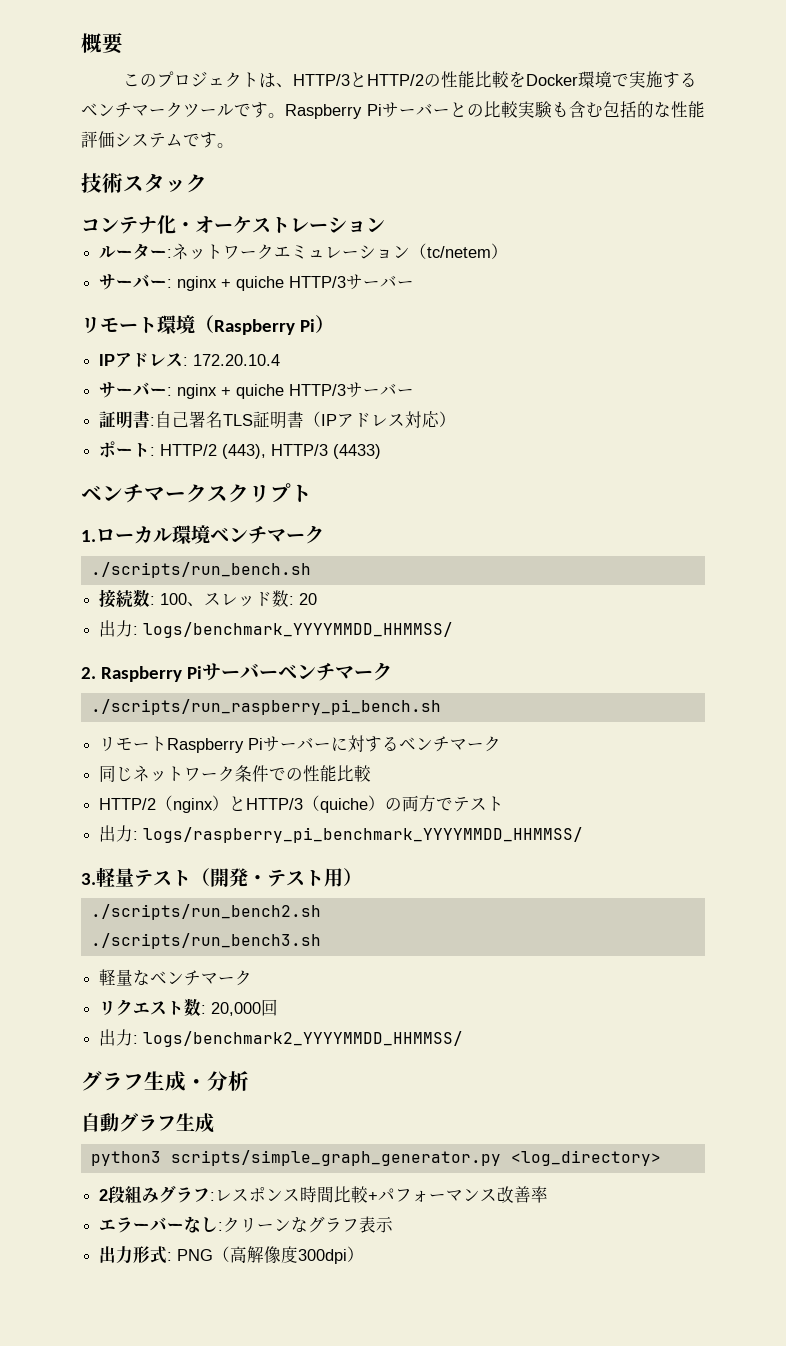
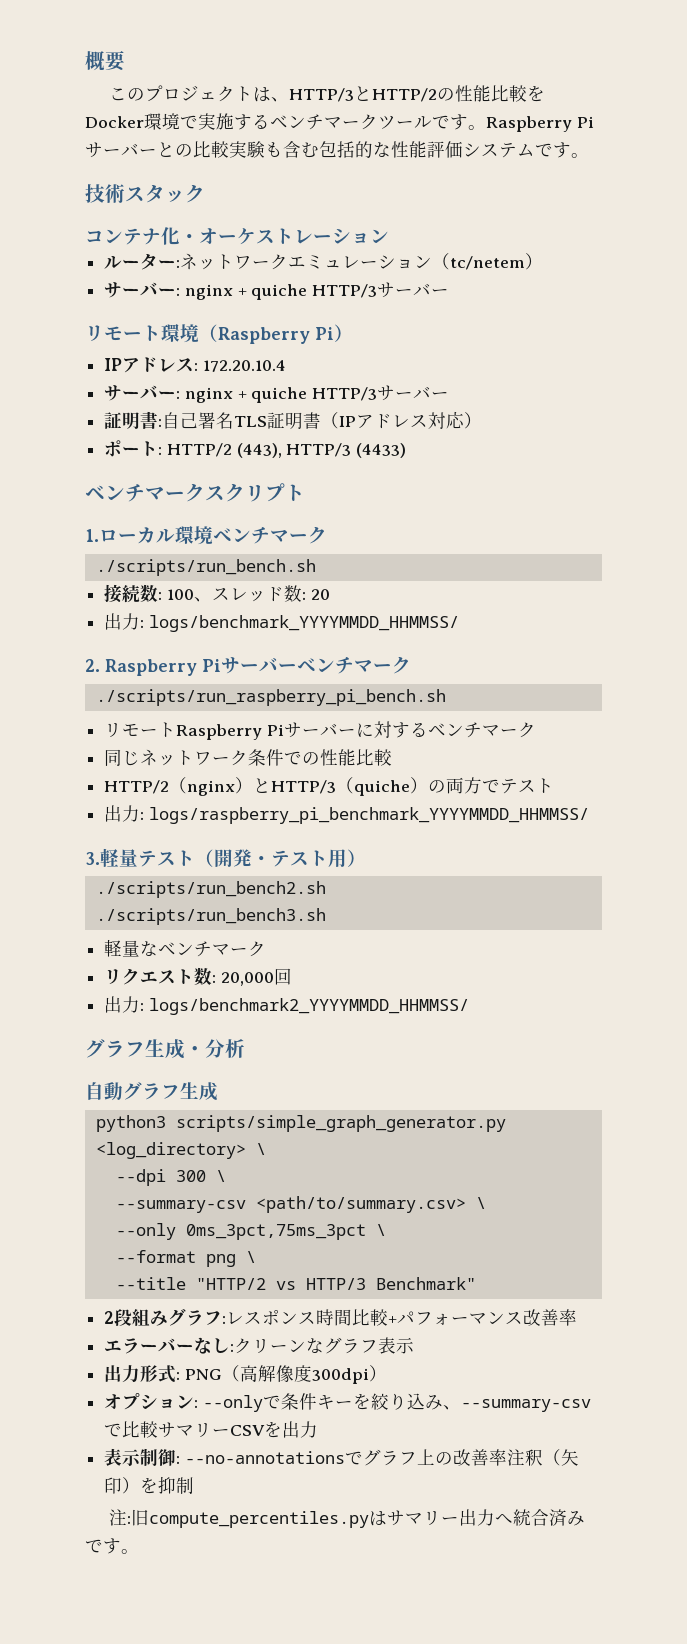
- python3 scripts/simple_graph_generator.py <log_directory>
+ python3 scripts/simple_graph_generator.py <log_directory> \
+ --dpi 300 \
+ --summary-csv <path/to/summary.csv> \
+ --only 0ms_3pct,75ms_3pct \
+ --format png \
+ --title "HTTP/2 vs HTTP/3 Benchmark"
+ オプション: --onlyで条件キーを絞り込み、--summary-csvで比較サマリーCSVを出力
+ 表示制御: --no-annotationsでグラフ上の改善率注釈（矢印）を抑制
+ 注:旧compute_percentiles.pyはサマリー出力へ統合済みです。

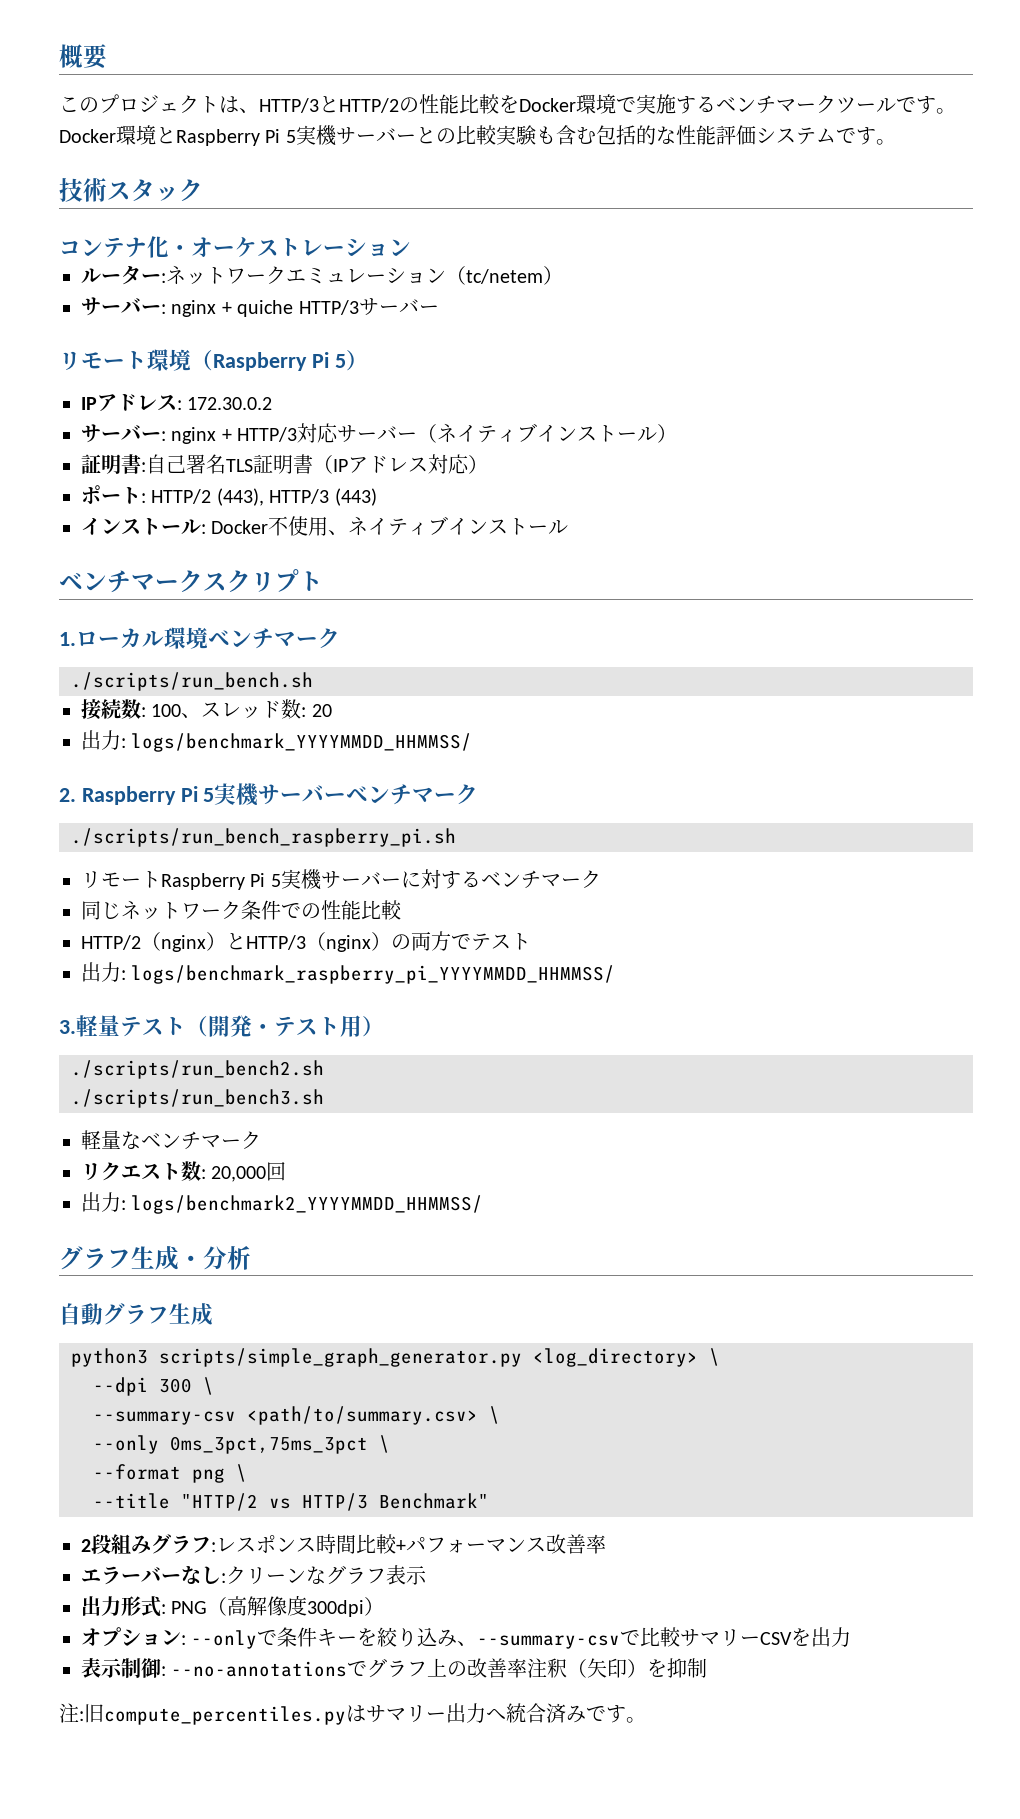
- Raspberry Piサーバーとの比較実験も含む包括的な性能評価システムです。
+ Docker環境とRaspberry Pi 5実機サーバーとの比較実験も含む包括的な性能評価システムです。
- リモート環境（Raspberry Pi）
+ リモート環境（Raspberry Pi 5）
- IPアドレス: 172.20.10.4
- サーバー: nginx + quiche HTTP/3サーバー
+ IPアドレス: 172.30.0.2
+ サーバー: nginx + HTTP/3対応サーバー（ネイティブインストール）
- ポート: HTTP/2 (443), HTTP/3 (4433)
+ ポート: HTTP/2 (443), HTTP/3 (443)
+ インストール: Docker不使用、ネイティブインストール
- 2. Raspberry Piサーバーベンチマーク
+ 2. Raspberry Pi 5実機サーバーベンチマーク
- ./scripts/run_raspberry_pi_bench.sh
+ ./scripts/run_bench_raspberry_pi.sh
- リモートRaspberry Piサーバーに対するベンチマーク
+ リモートRaspberry Pi 5実機サーバーに対するベンチマーク
- HTTP/2（nginx）とHTTP/3（quiche）の両方でテスト
+ HTTP/2（nginx）とHTTP/3（nginx）の両方でテスト
- 出力: logs/raspberry_pi_benchmark_YYYYMMDD_HHMMSS/
+ 出力: logs/benchmark_raspberry_pi_YYYYMMDD_HHMMSS/

